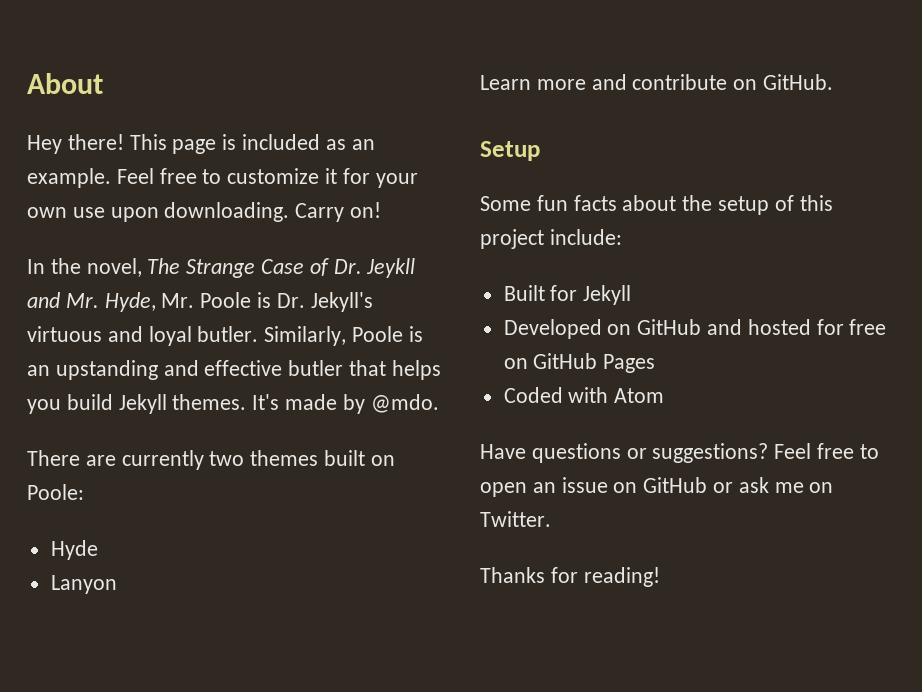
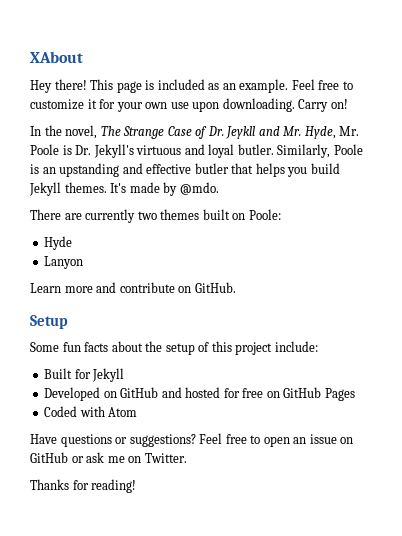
- About
+ XAbout

